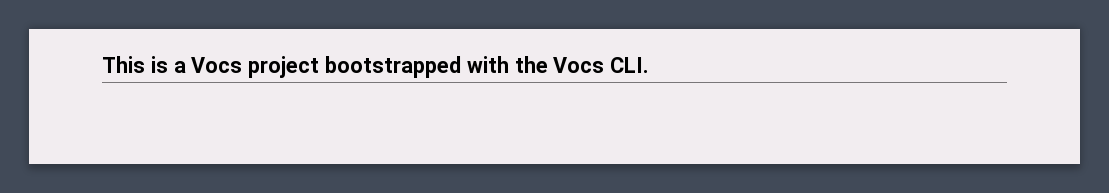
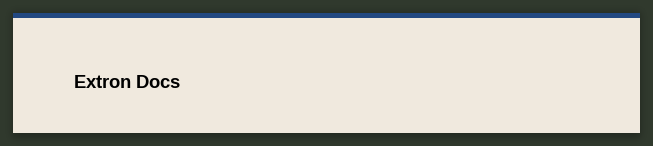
- This is a Vocs project bootstrapped with the Vocs CLI.
+ Extron Docs

